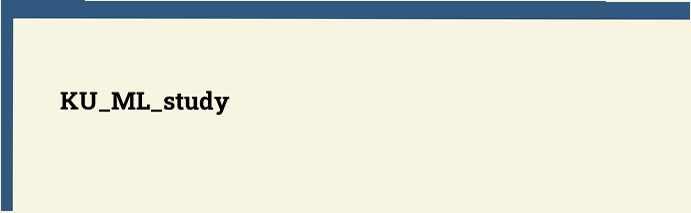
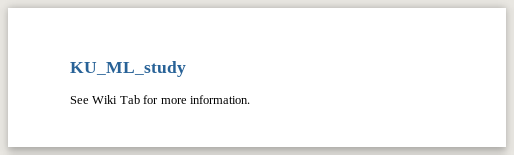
+ See Wiki Tab for more information.

